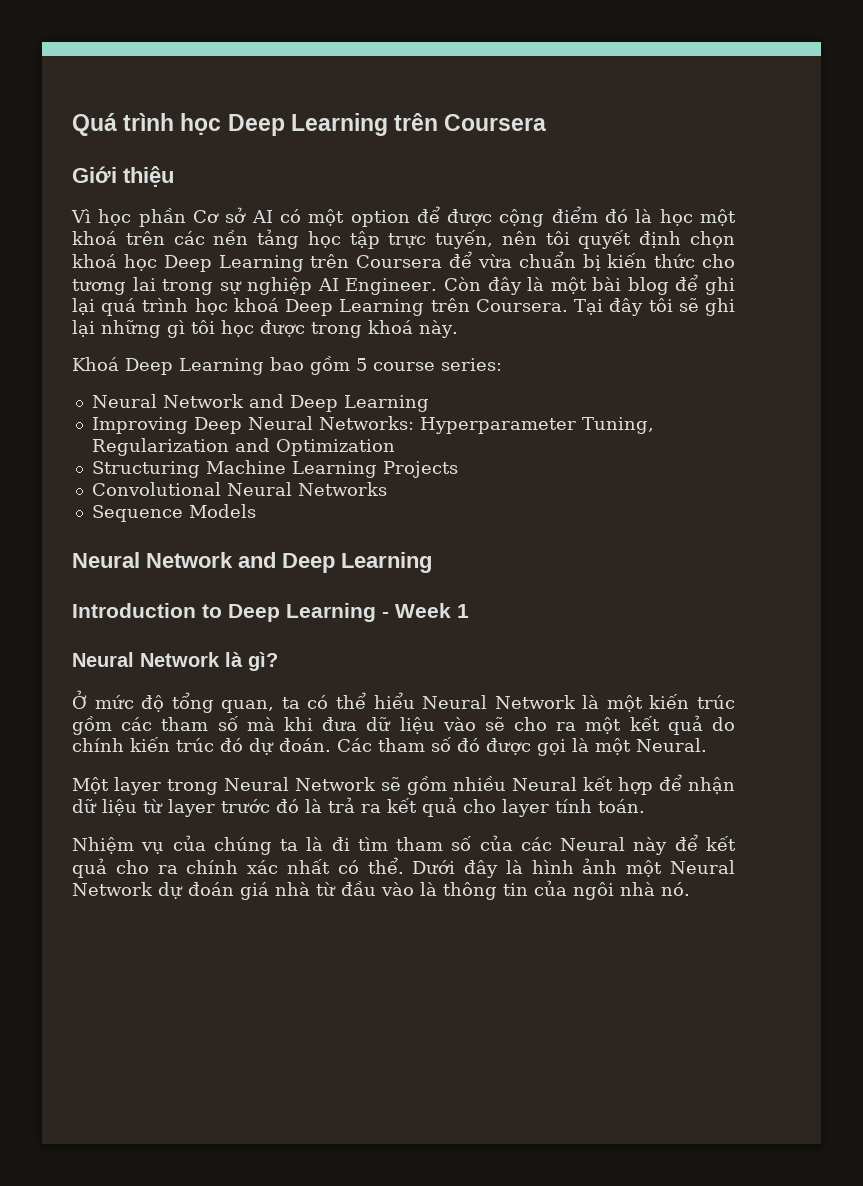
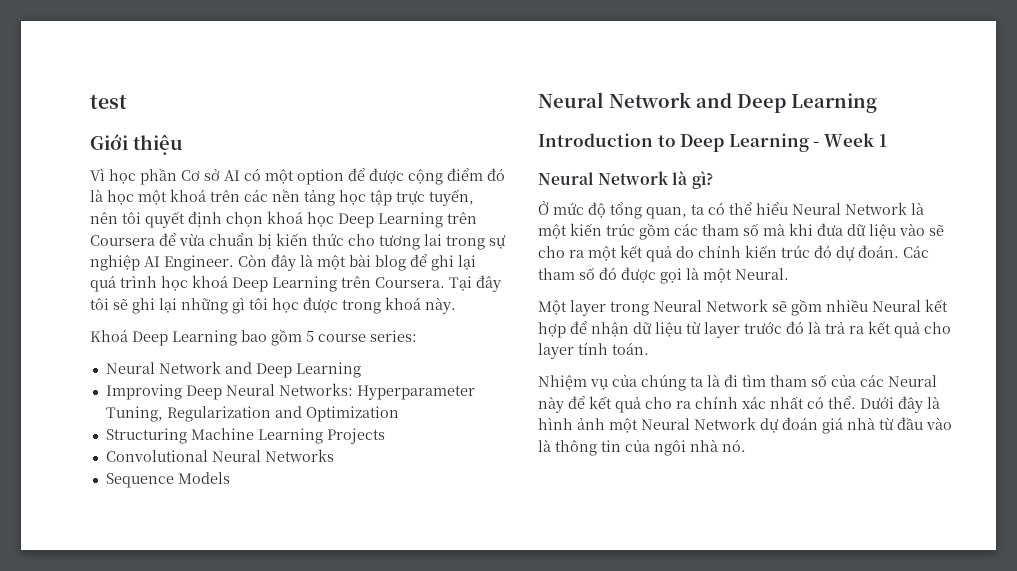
- Quá trình học Deep Learning trên Coursera
+ test

